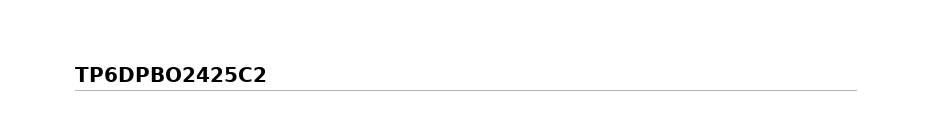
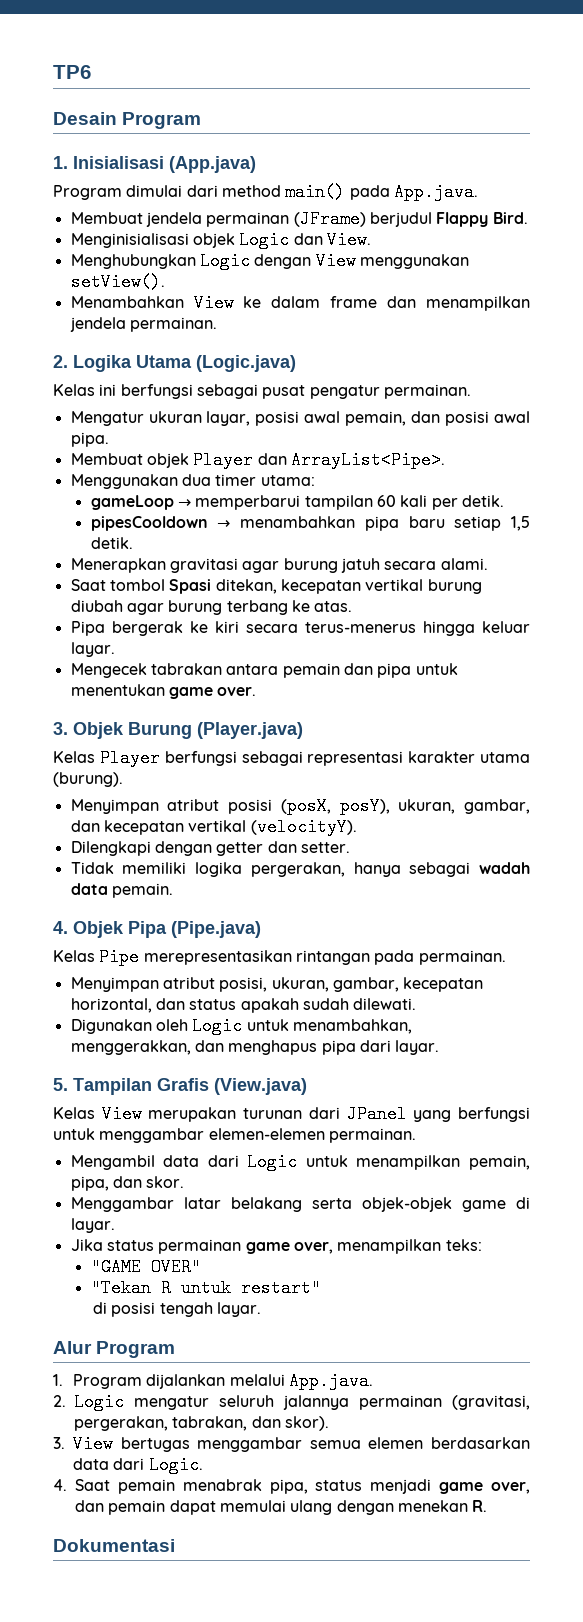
- TP6DPBO2425C2
+ TP6
+ Desain Program
+ 1. Inisialisasi (App.java)
+ Program dimulai dari method main() pada App.java.
+ Membuat jendela permainan (JFrame) berjudul Flappy Bird.
+ Menginisialisasi objek Logic dan View.
+ Menghubungkan Logic dengan View menggunakan setView().
+ Menambahkan View ke dalam frame dan menampilkan jendela permainan.
+ 2. Logika Utama (Logic.java)
+ Kelas ini berfungsi sebagai pusat pengatur permainan.
+ Mengatur ukuran layar, posisi awal pemain, dan posisi awal pipa.
+ Membuat objek Player dan ArrayList<Pipe>.
+ Menggunakan dua timer utama:
+ gameLoop → memperbarui tampilan 60 kali per detik.
+ pipesCooldown → menambahkan pipa baru setiap 1,5 detik.
+ Menerapkan gravitasi agar burung jatuh secara alami.
+ Saat tombol Spasi ditekan, kecepatan vertikal burung diubah agar burung terbang ke atas.
+ Pipa bergerak ke kiri secara terus-menerus hingga keluar layar.
+ Mengecek tabrakan antara pemain dan pipa untuk menentukan game over.
+ 3. Objek Burung (Player.java)
+ Kelas Player berfungsi sebagai representasi karakter utama (burung).
+ Menyimpan atribut posisi (posX, posY), ukuran, gambar, dan kecepatan vertikal (velocityY).
+ Dilengkapi dengan getter dan setter.
+ Tidak memiliki logika pergerakan, hanya sebagai wadah data pemain.
+ 4. Objek Pipa (Pipe.java)
+ Kelas Pipe merepresentasikan rintangan pada permainan.
+ Menyimpan atribut posisi, ukuran, gambar, kecepatan horizontal, dan status apakah sudah dilewati.
+ Digunakan oleh Logic untuk menambahkan, menggerakkan, dan menghapus pipa dari layar.
+ 5. Tampilan Grafis (View.java)
+ Kelas View merupakan turunan dari JPanel yang berfungsi untuk menggambar elemen-elemen permainan.
+ Mengambil data dari Logic untuk menampilkan pemain, pipa, dan skor.
+ Menggambar latar belakang serta objek-objek game di layar.
+ Jika status permainan game over, menampilkan teks:
+ "GAME OVER"
+ "Tekan R untuk restart"
+ di posisi tengah layar.
+ Alur Program
+ 1. Program dijalankan melalui App.java.
+ 2. Logic mengatur seluruh jalannya permainan (gravitasi, pergerakan, tabrakan, dan skor).
+ 3. View bertugas menggambar semua elemen berdasarkan data dari Logic.
+ 4. Saat pemain menabrak pipa, status menjadi game over, dan pemain dapat memulai ulang dengan menekan R.
+ Dokumentasi

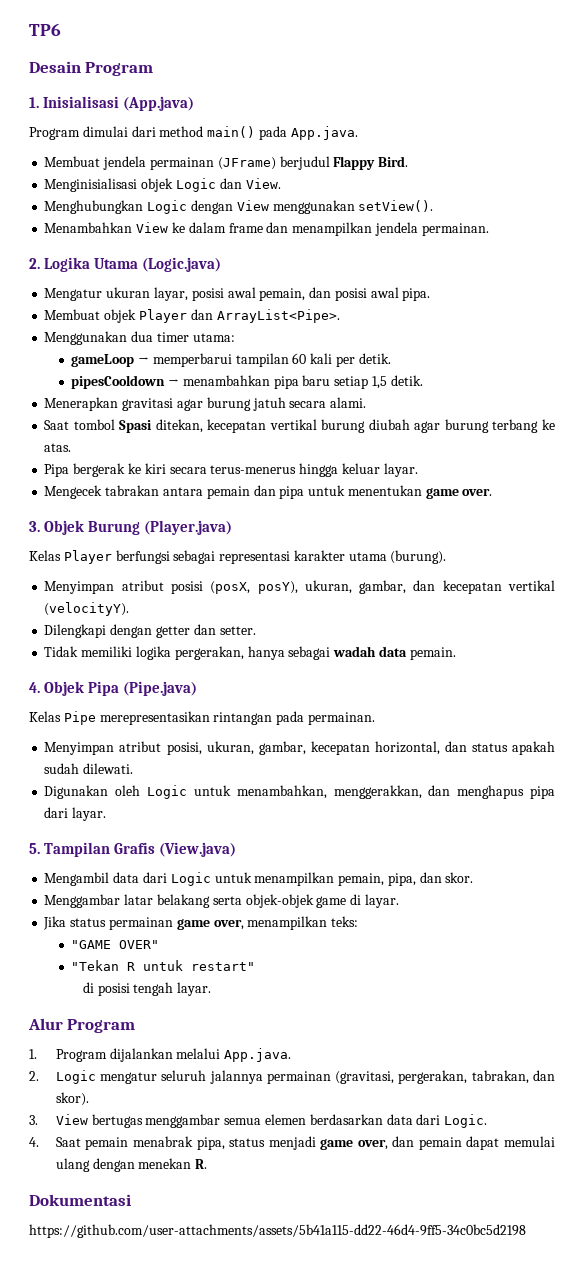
- Kelas ini berfungsi sebagai pusat pengatur permainan.
- Kelas View merupakan turunan dari JPanel yang berfungsi untuk menggambar elemen-elemen permainan.
+ https://github.com/user-attachments/assets/5b41a115-dd22-46d4-9ff5-34c0bc5d2198

